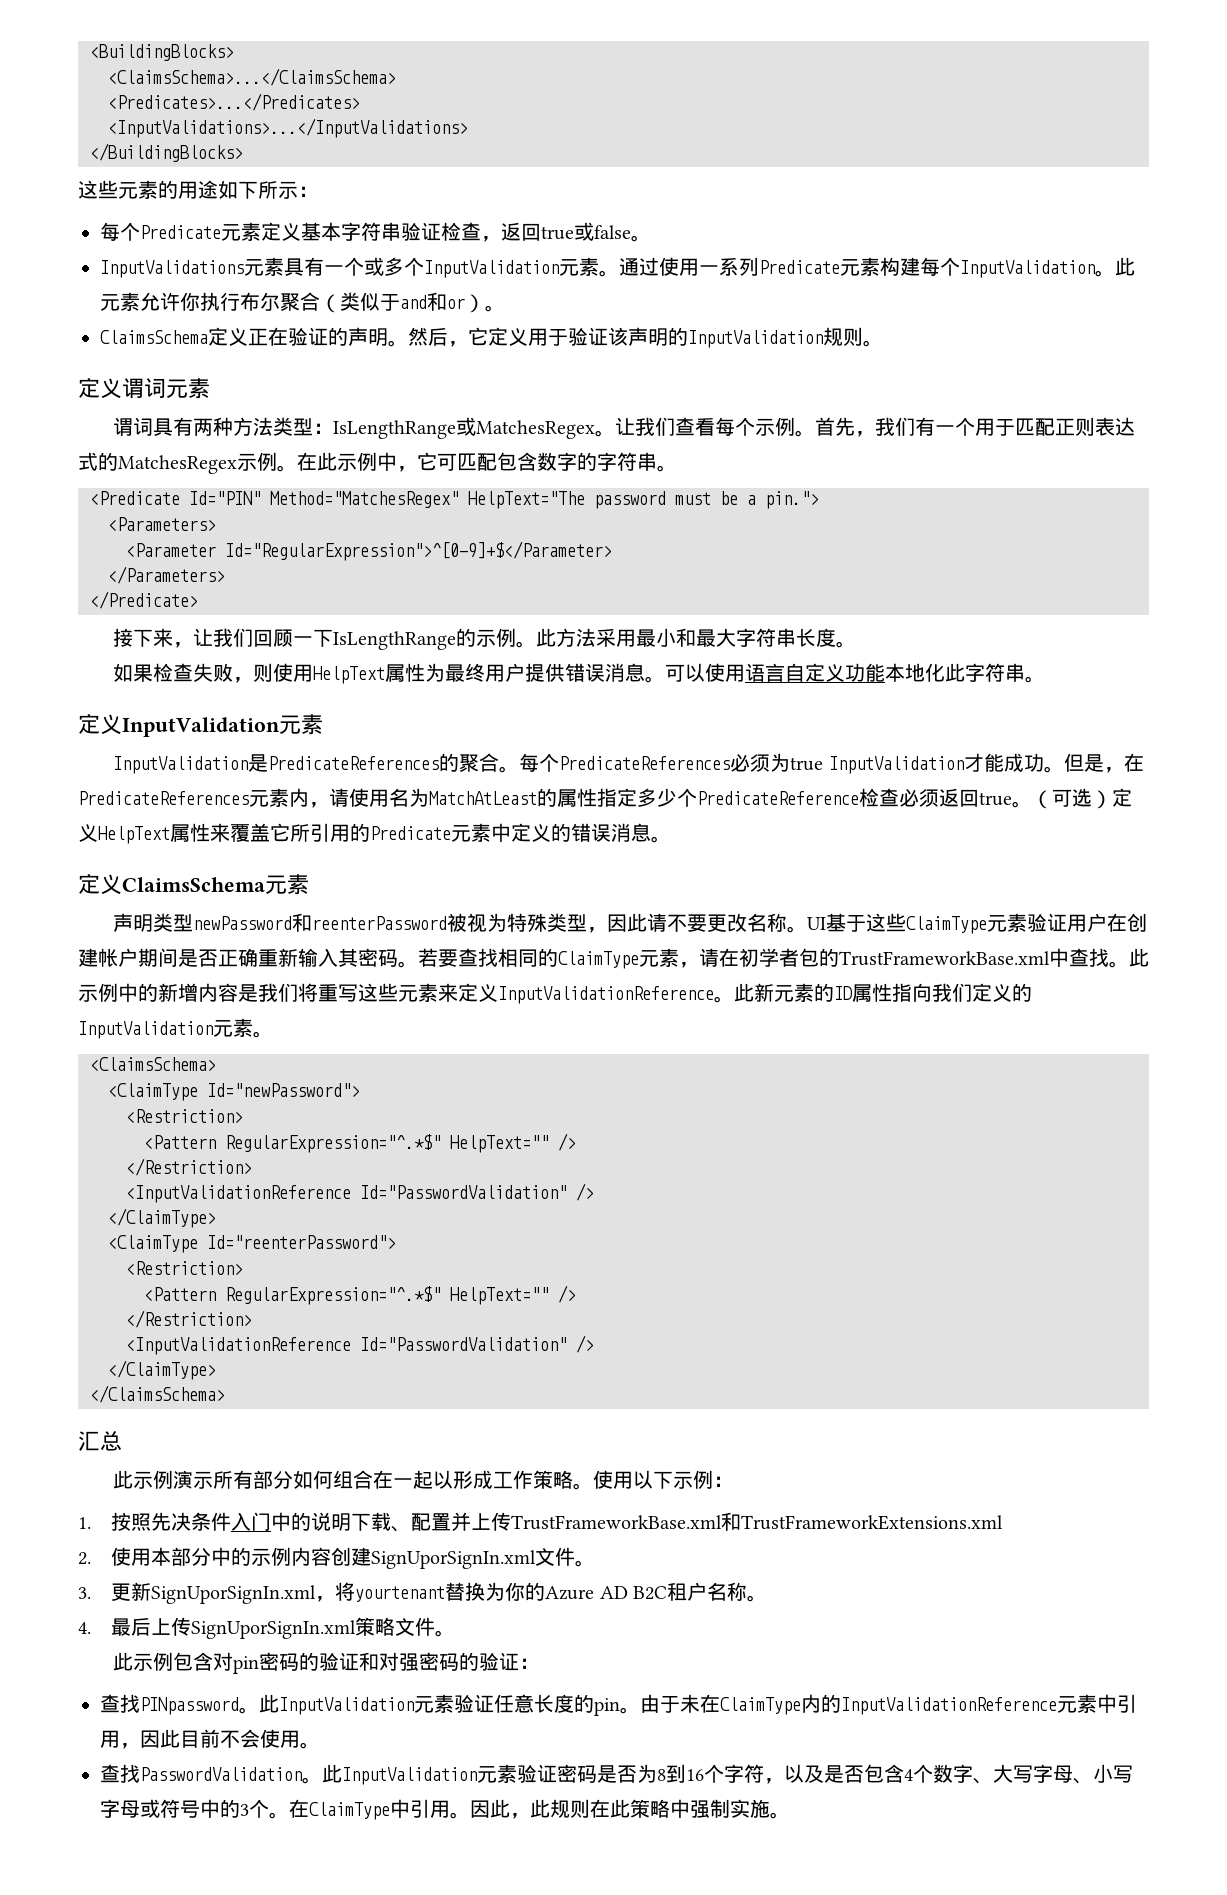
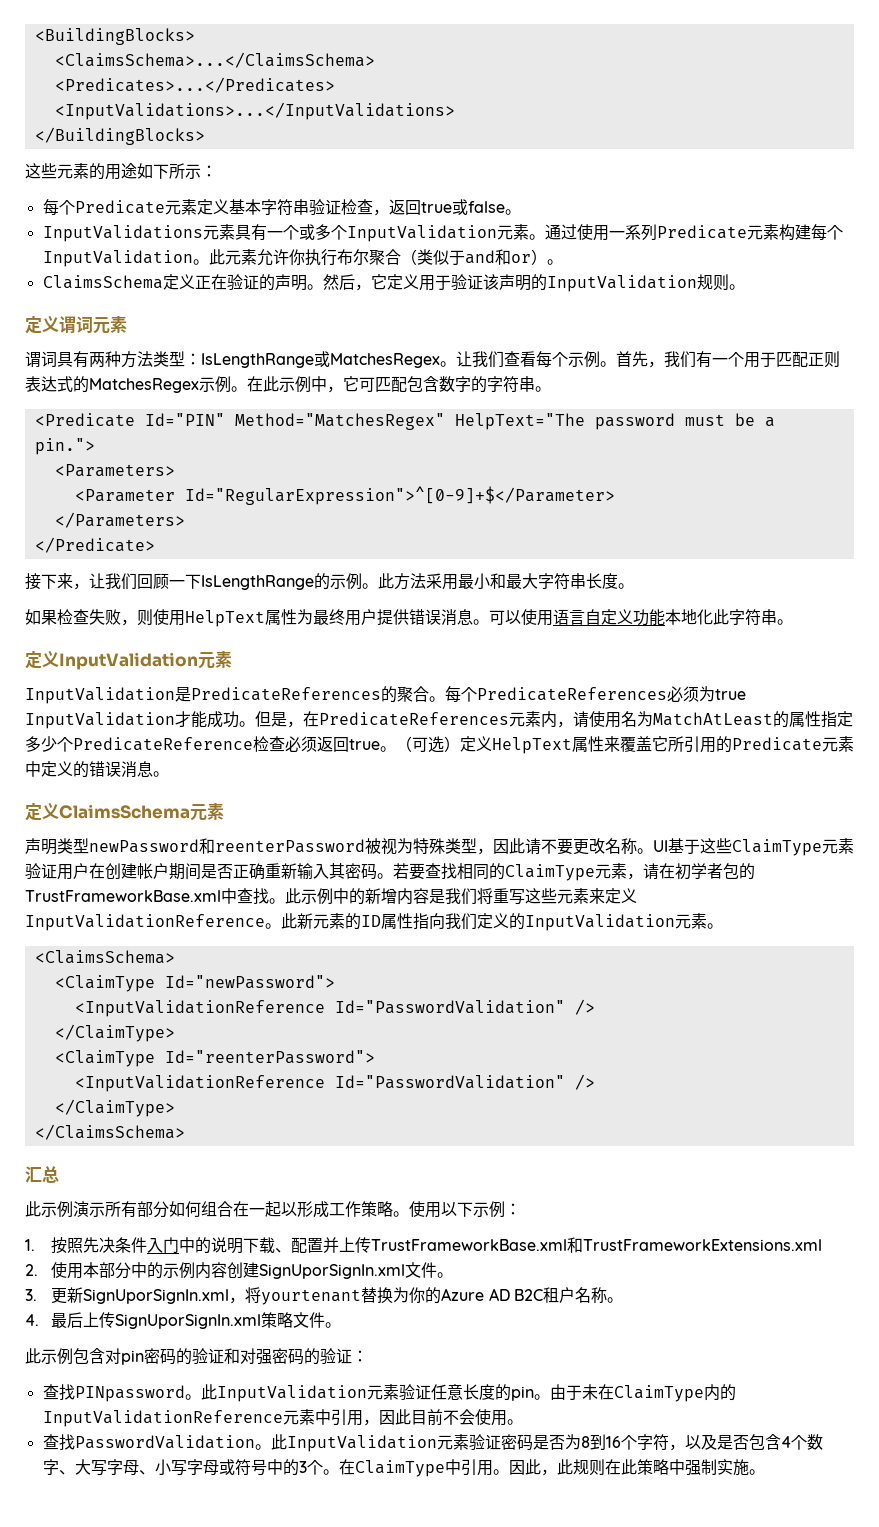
  <ClaimType Id="newPassword">
- <Restriction>
- <Pattern RegularExpression="^.*$" HelpText="" />
- </Restriction>
  <ClaimType Id="reenterPassword">
- <Restriction>
- <Pattern RegularExpression="^.*$" HelpText="" />
- </Restriction>

